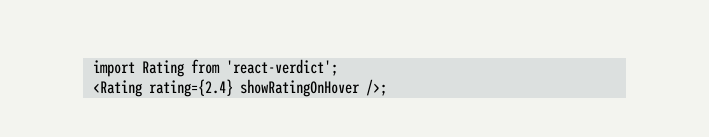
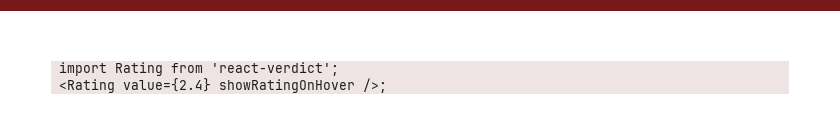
- <Rating rating={2.4} showRatingOnHover />;
+ <Rating value={2.4} showRatingOnHover />;

